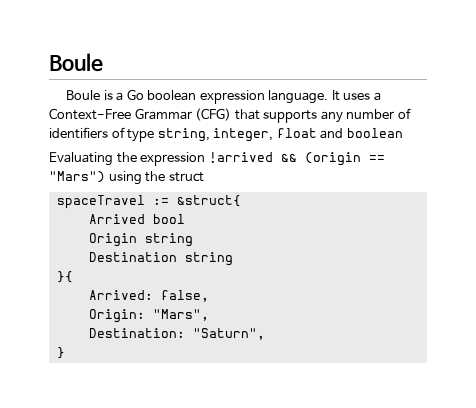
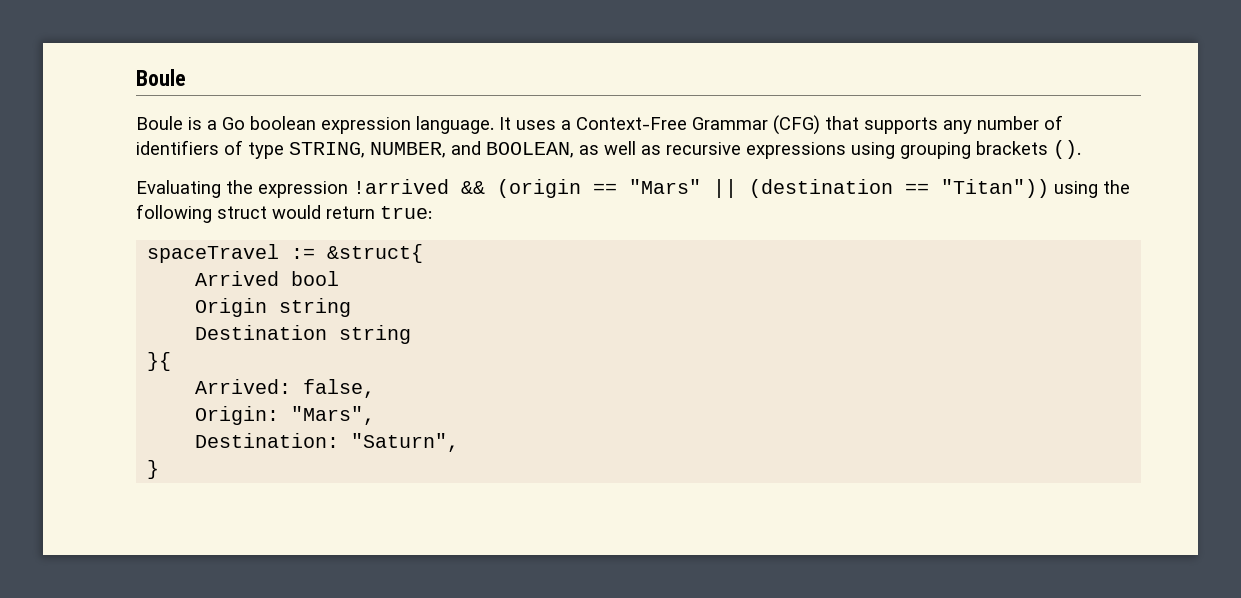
- It uses a Context-Free Grammar (CFG) that supports any number of identifiers of type string, integer, float and boolean
+ It uses a Context-Free Grammar (CFG) that supports any number of identifiers of type STRING, NUMBER, and BOOLEAN, as well as recursive expressions using grouping brackets ().
- Evaluating the expression !arrived && (origin == "Mars") using the struct
+ Evaluating the expression !arrived && (origin == "Mars" || (destination == "Titan")) using the following struct would return true:

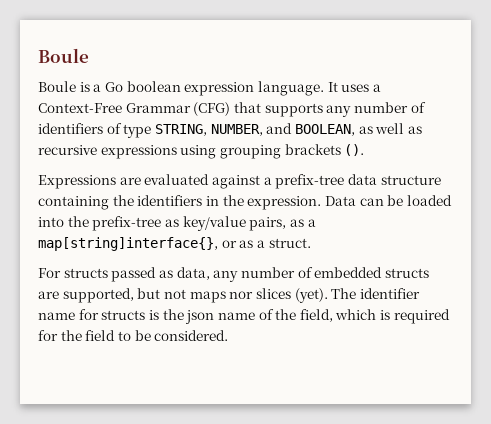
- Evaluating the expression !arrived && (origin == "Mars" || (destination == "Titan")) using the following struct would return true:
- spaceTravel := &struct{
- Arrived bool
- Origin string
- Destination string
- }{
- Arrived: false,
- Origin: "Mars",
- Destination: "Saturn",
- }
+ Expressions are evaluated against a prefix-tree data structure containing the identifiers in the expression. Data can be loaded into the prefix-tree as key/value pairs, as a map[string]interface{}, or as a struct.
+ For structs passed as data, any number of embedded structs are supported, but not maps nor slices (yet). The identifier name for structs is the json name of the field, which is required for the field to be considered.

